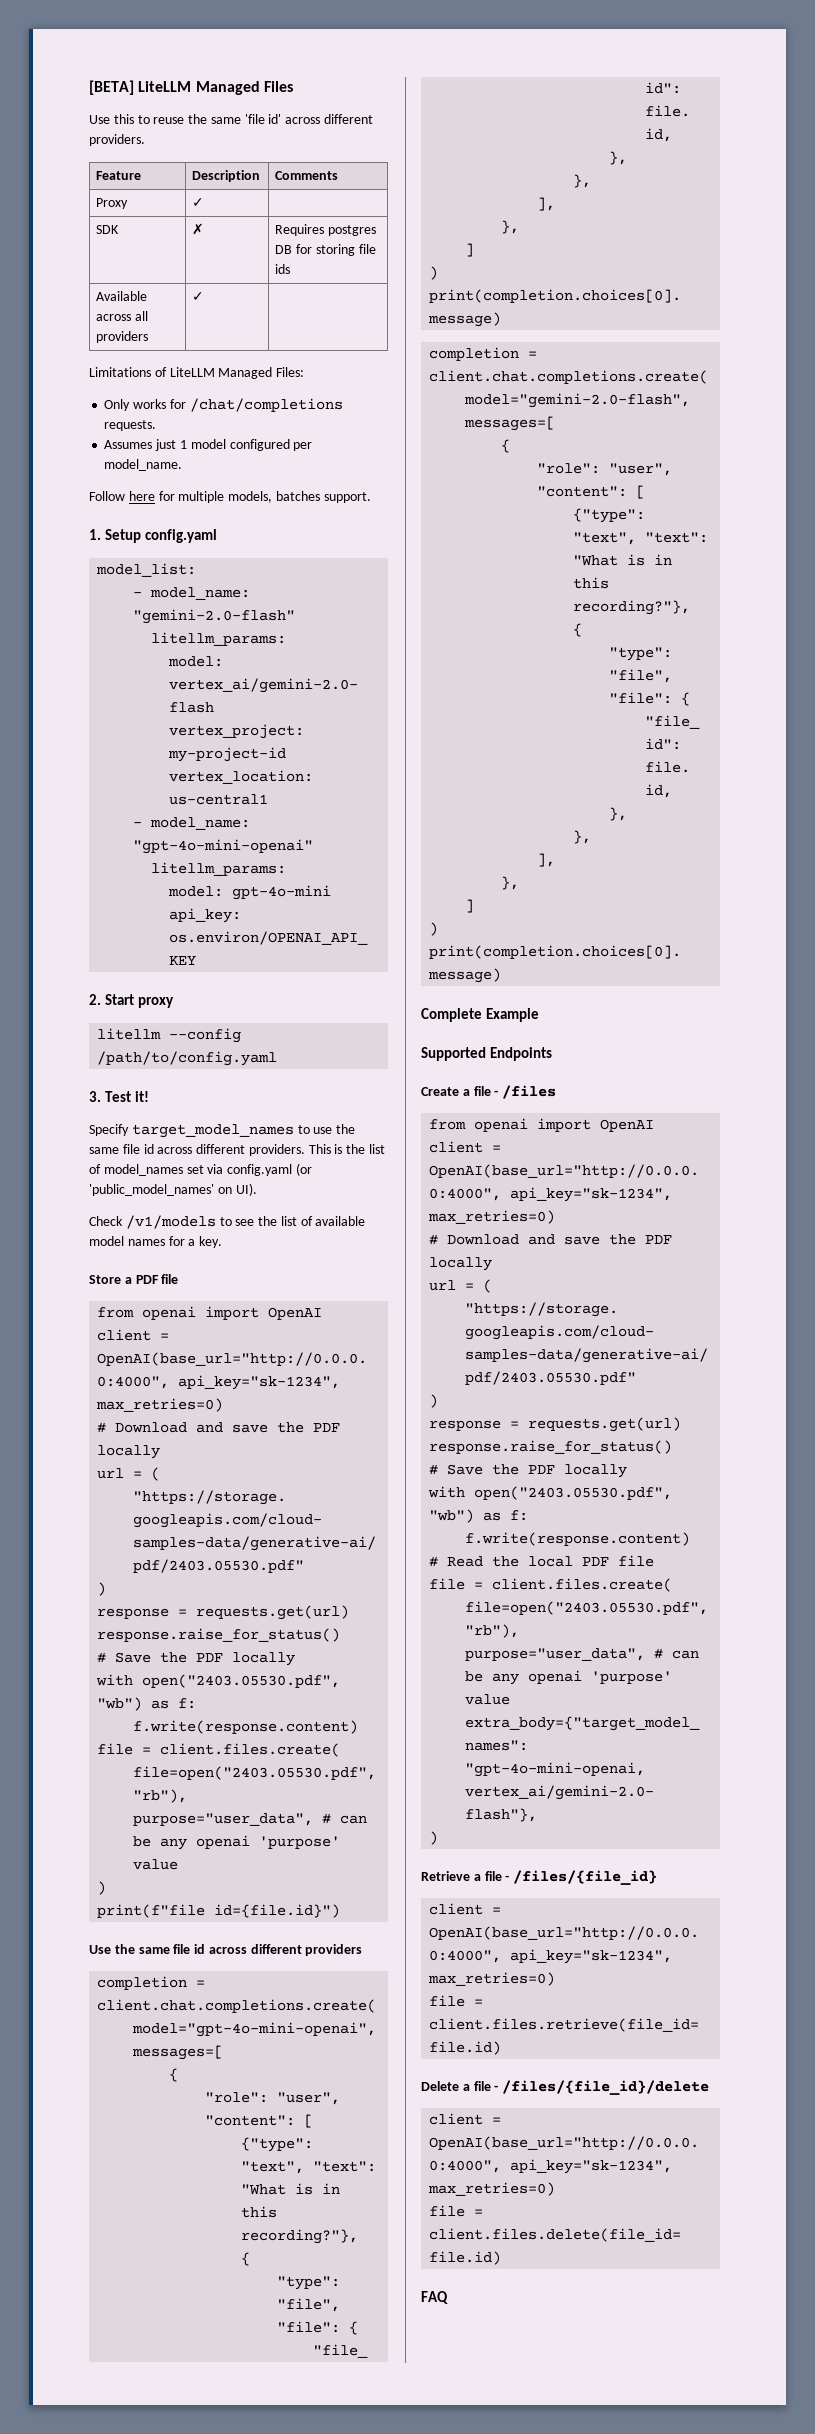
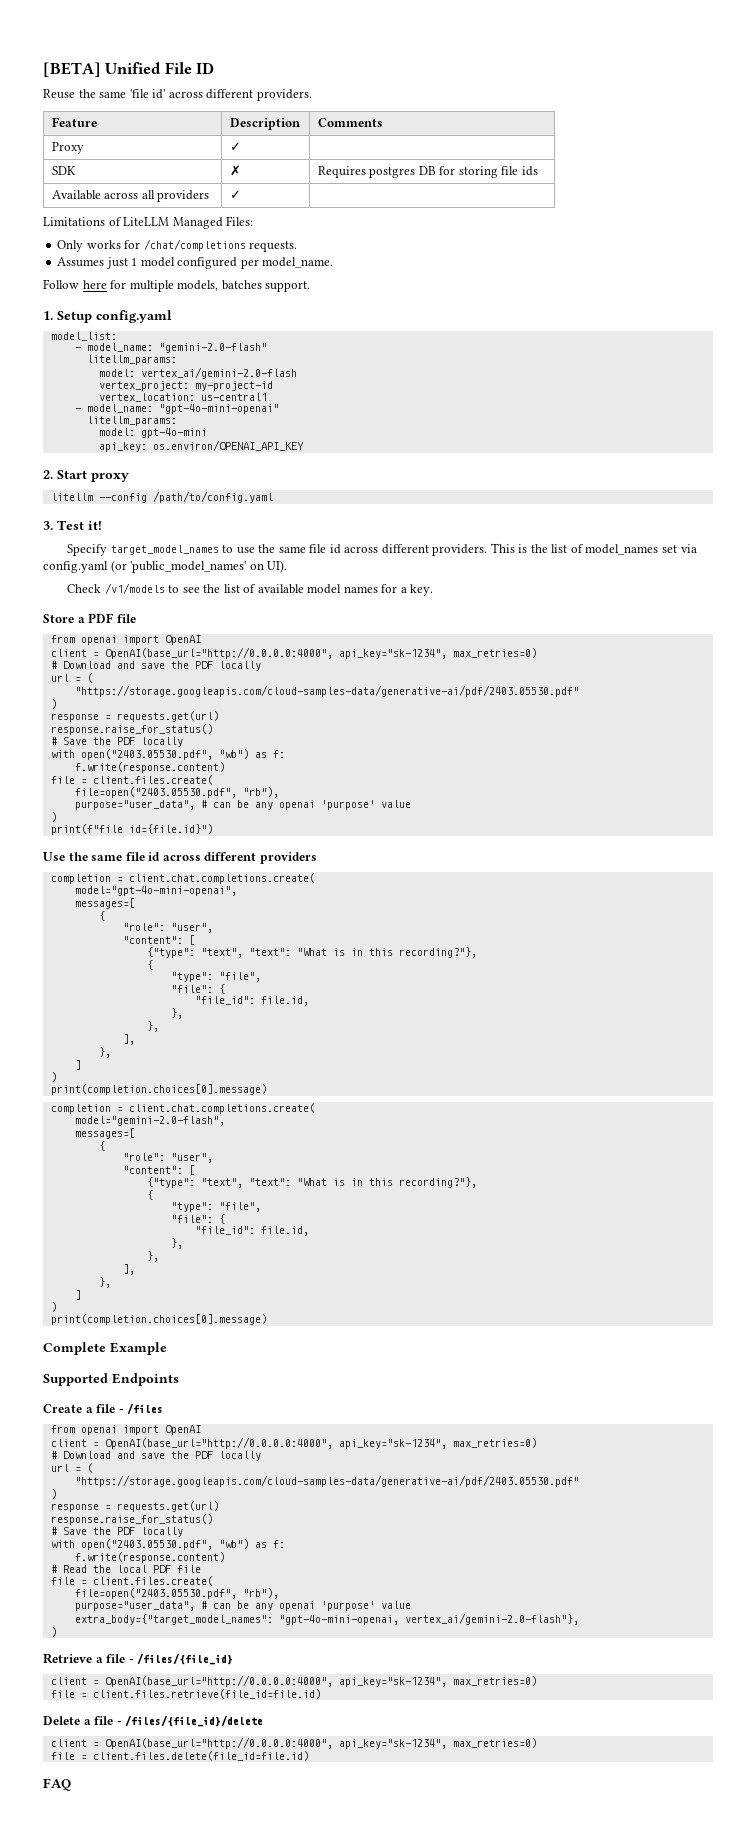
- [BETA] LiteLLM Managed Files
- Use this to reuse the same 'file id' across different providers.
+ [BETA] Unified File ID
+ Reuse the same 'file id' across different providers.

